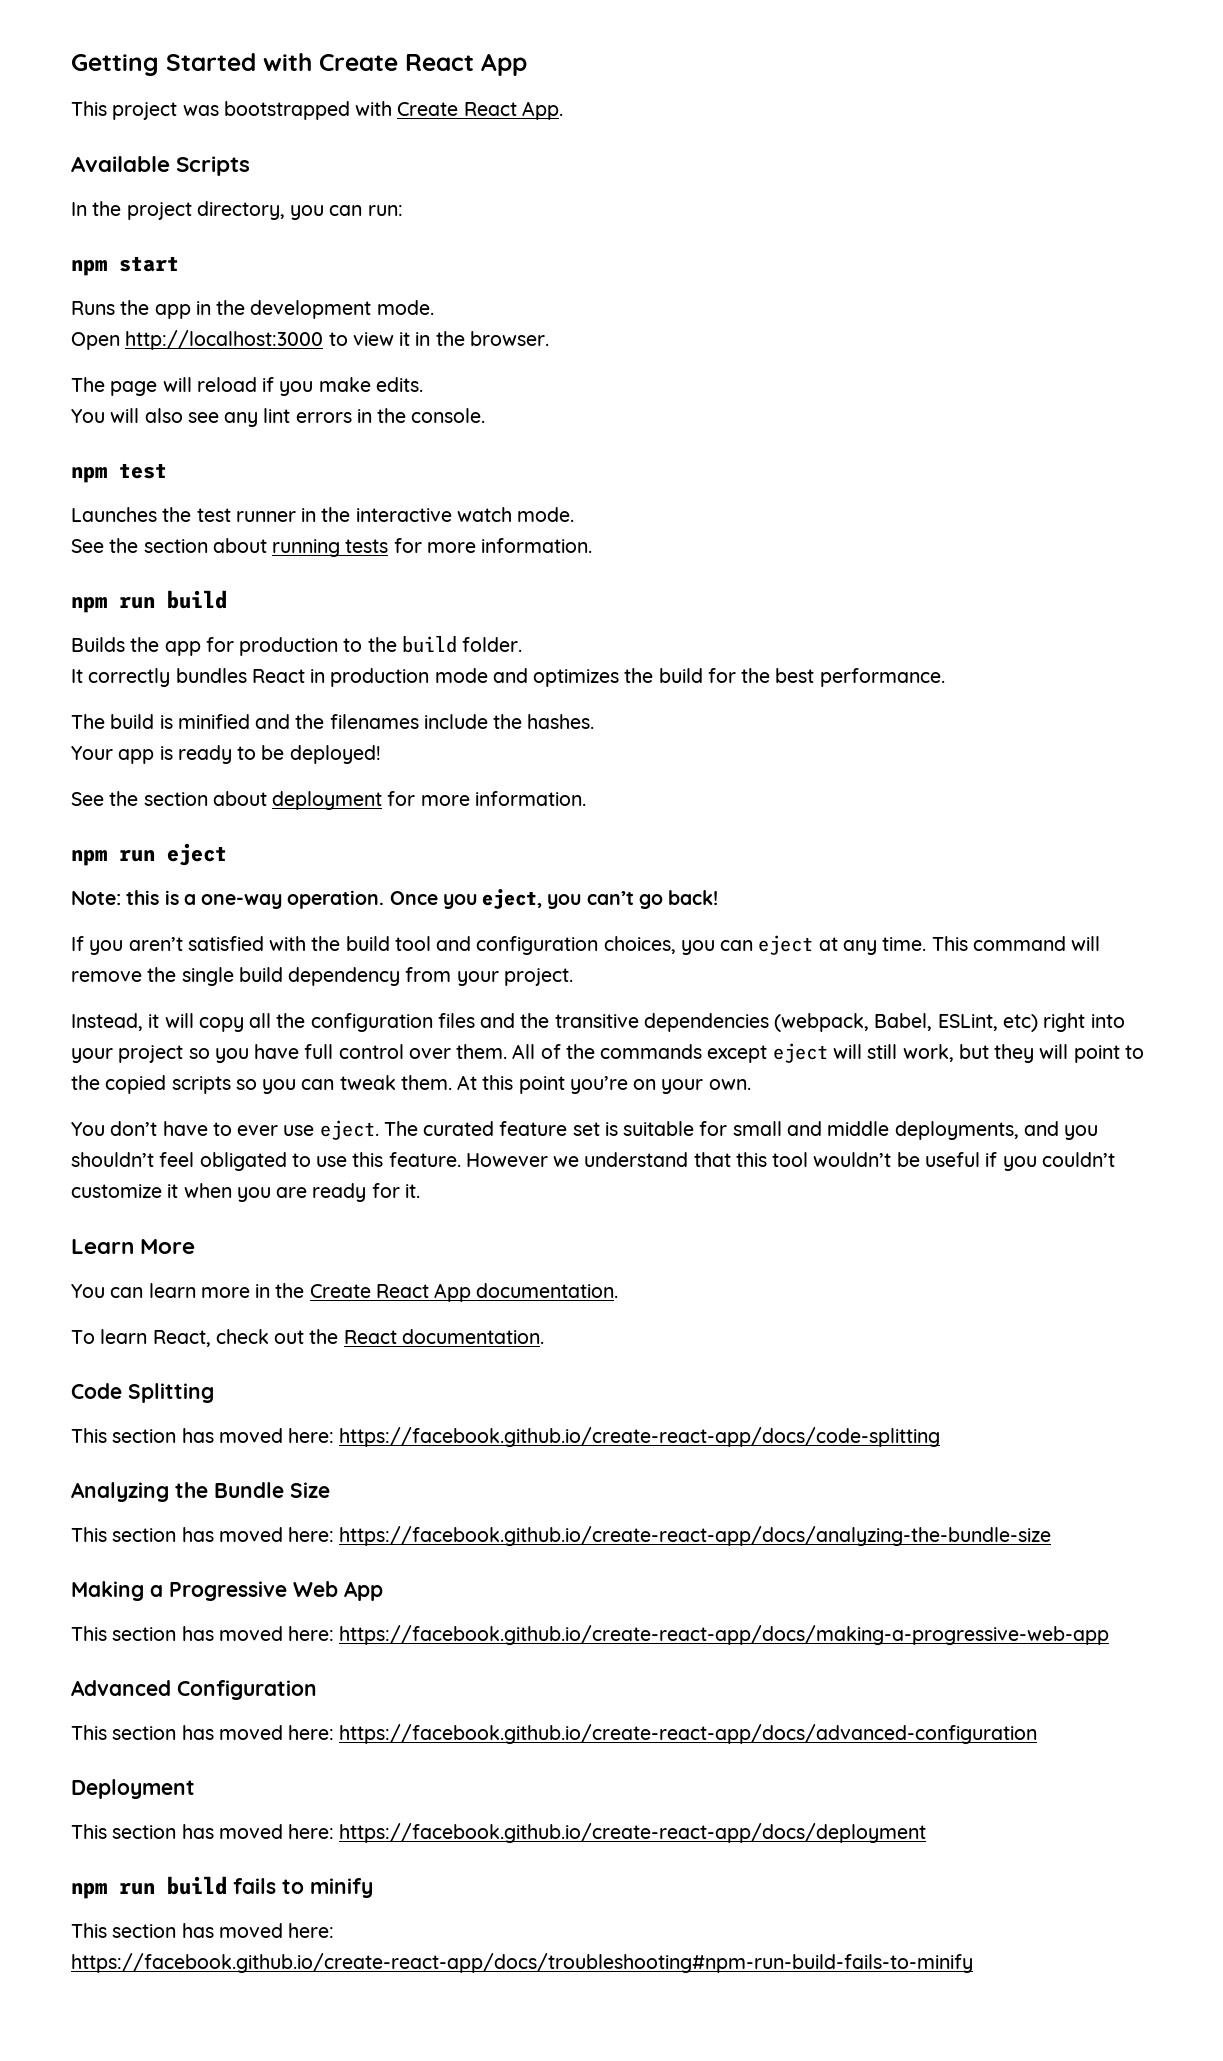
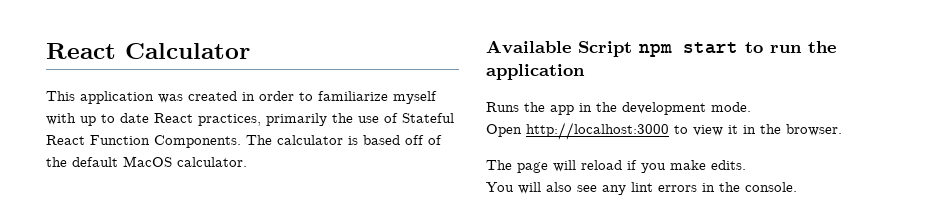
- Getting Started with Create React App
- This project was bootstrapped with Create React App.
- Available Scripts
- In the project directory, you can run:
- npm start
+ React Calculator
+ This application was created in order to familiarize myself with up to date React practices, primarily the use of Stateful React Function Components. The calculator is based off of the default MacOS calculator.
+ Available Script npm start to run the application
- npm test
- Launches the test runner in the interactive watch mode.
- See the section about running tests for more information.
- npm run build
- Builds the app for production to the build folder.
- It correctly bundles React in production mode and optimizes the build for the best performance.
- The build is minified and the filenames include the hashes.
- Your app is ready to be deployed!
- See the section about deployment for more information.
- npm run eject
- Note: this is a one-way operation. Once you eject, you can’t go back!
- If you aren’t satisfied with the build tool and configuration choices, you can eject at any time. This command will remove the single build dependency from your project.
- Instead, it will copy all the configuration files and the transitive dependencies (webpack, Babel, ESLint, etc) right into your project so you have full control over them. All of the commands except eject will still work, but they will point to the copied scripts so you can tweak them. At this point you’re on your own.
- You don’t have to ever use eject. The curated feature set is suitable for small and middle deployments, and you shouldn’t feel obligated to use this feature. However we understand that this tool wouldn’t be useful if you couldn’t customize it when you are ready for it.
- Learn More
- You can learn more in the Create React App documentation.
- To learn React, check out the React documentation.
- Code Splitting
- This section has moved here: https://facebook.github.io/create-react-app/docs/code-splitting
- Analyzing the Bundle Size
- This section has moved here: https://facebook.github.io/create-react-app/docs/analyzing-the-bundle-size
- Making a Progressive Web App
- This section has moved here: https://facebook.github.io/create-react-app/docs/making-a-progressive-web-app
- Advanced Configuration
- This section has moved here: https://facebook.github.io/create-react-app/docs/advanced-configuration
- Deployment
- This section has moved here: https://facebook.github.io/create-react-app/docs/deployment
- npm run build fails to minify
- This section has moved here: https://facebook.github.io/create-react-app/docs/troubleshooting#npm-run-build-fails-to-minify

